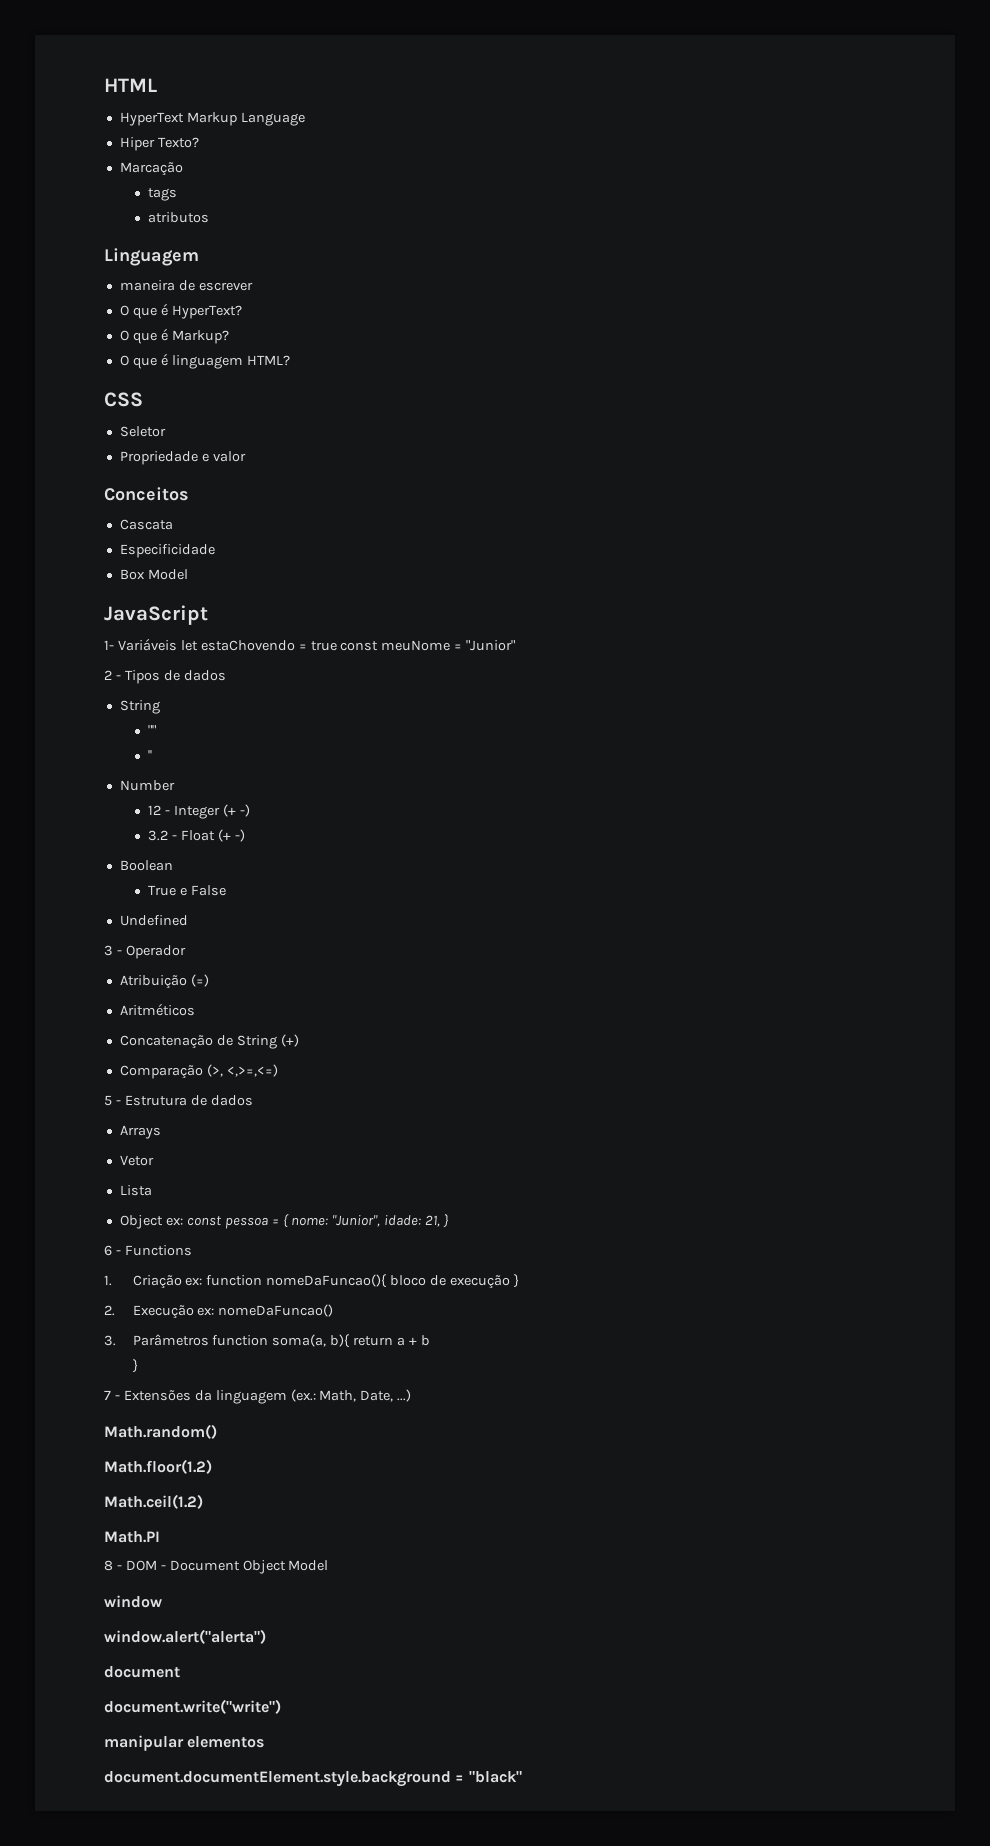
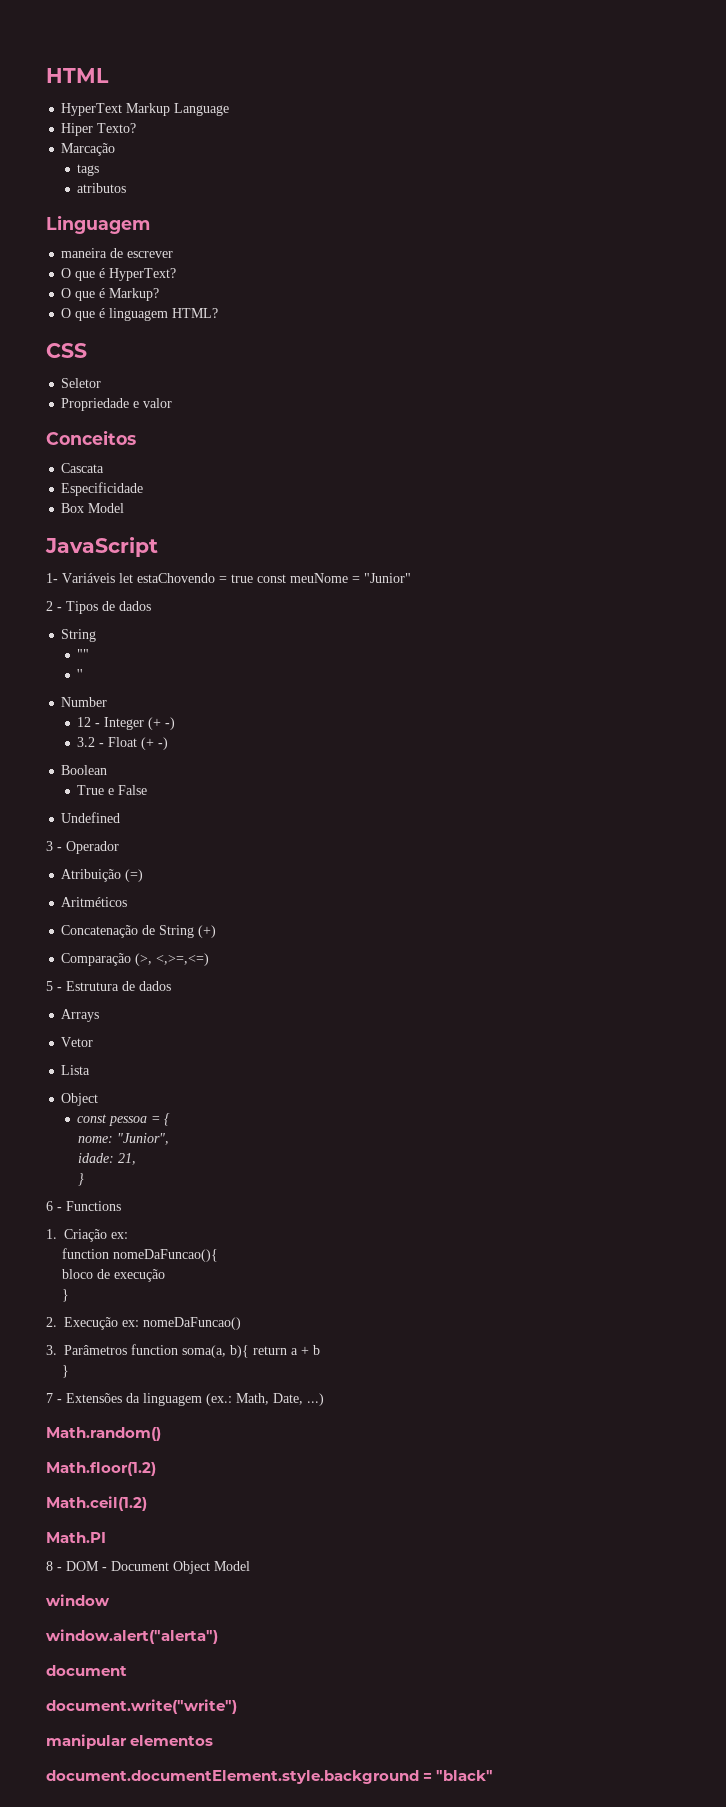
  Lista
- Object ex: const pessoa = { nome: "Junior", idade: 21, }
+ Object
+ const pessoa = {
+ nome: "Junior",
+ idade: 21,
+ }
- 1. Criação ex: function nomeDaFuncao(){ bloco de execução }
+ 1. Criação ex:
+ function nomeDaFuncao(){
+ bloco de execução
+ }

